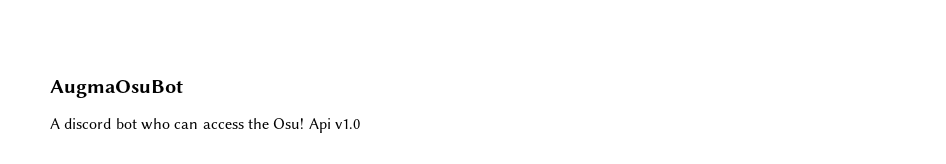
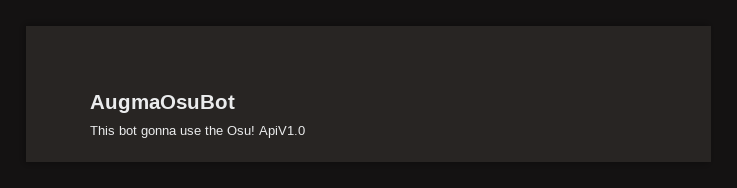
- A discord bot who can access the Osu! Api v1.0
+ This bot gonna use the Osu! ApiV1.0

